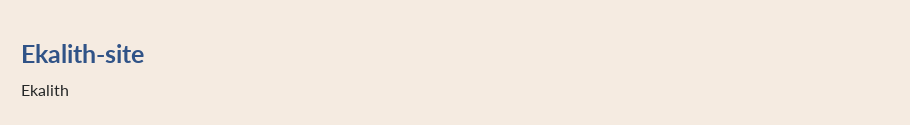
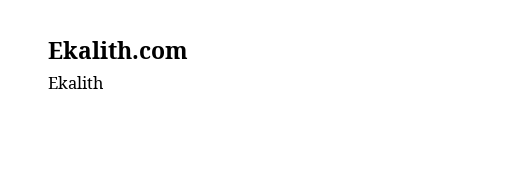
- Ekalith-site
+ Ekalith.com

